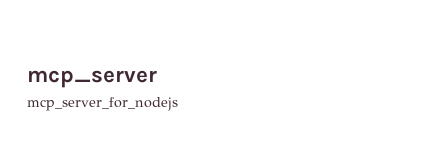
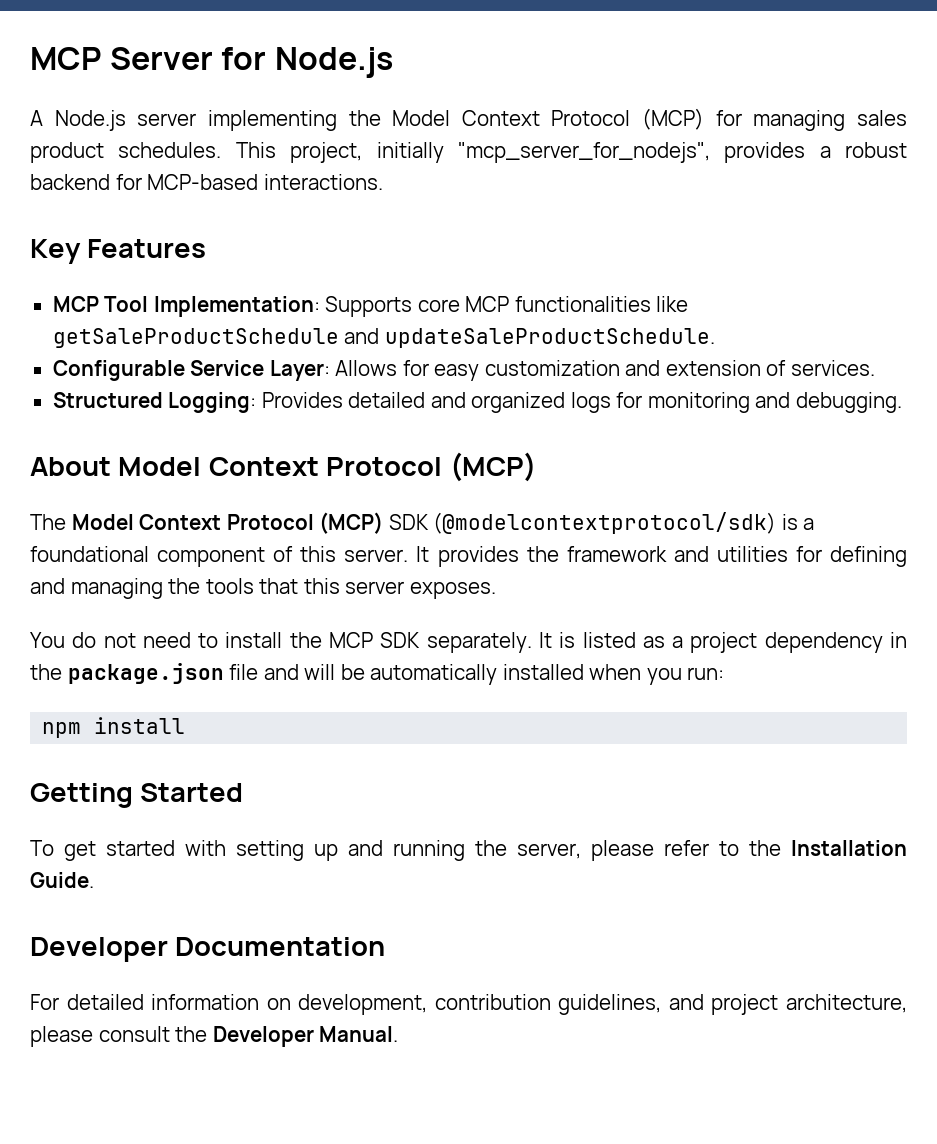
- mcp_server
- mcp_server_for_nodejs
+ MCP Server for Node.js
+ A Node.js server implementing the Model Context Protocol (MCP) for managing sales product schedules. This project, initially "mcp_server_for_nodejs", provides a robust backend for MCP-based interactions.
+ Key Features
+ MCP Tool Implementation: Supports core MCP functionalities like getSaleProductSchedule and updateSaleProductSchedule.
+ Configurable Service Layer: Allows for easy customization and extension of services.
+ Structured Logging: Provides detailed and organized logs for monitoring and debugging.
+ About Model Context Protocol (MCP)
+ The Model Context Protocol (MCP) SDK (@modelcontextprotocol/sdk) is a foundational component of this server. It provides the framework and utilities for defining and managing the tools that this server exposes.
+ You do not need to install the MCP SDK separately. It is listed as a project dependency in the package.json file and will be automatically installed when you run:
+ npm install
+ Getting Started
+ To get started with setting up and running the server, please refer to the Installation Guide.
+ Developer Documentation
+ For detailed information on development, contribution guidelines, and project architecture, please consult the Developer Manual.

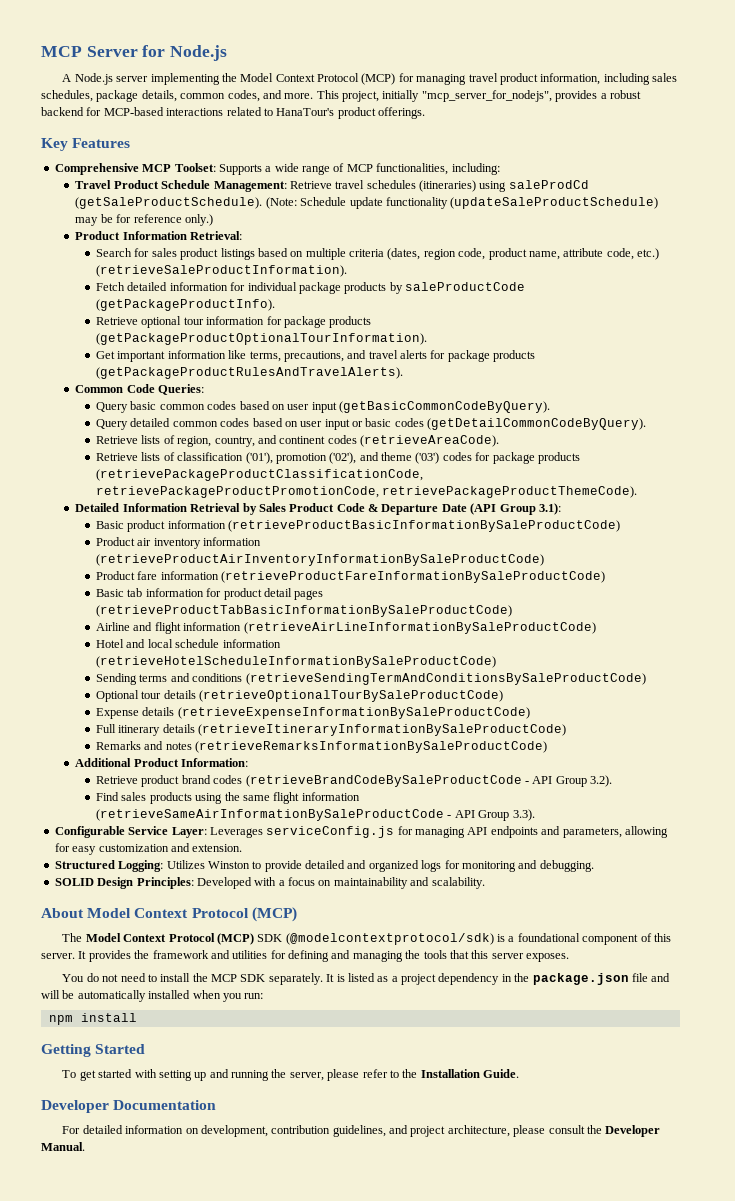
- A Node.js server implementing the Model Context Protocol (MCP) for managing sales product schedules.
+ A Node.js server implementing the Model Context Protocol (MCP) for managing travel product information, including sales schedules, package details, common codes, and more.
- This project, initially "mcp_server_for_nodejs", provides a robust backend for MCP-based interactions.
+ This project, initially "mcp_server_for_nodejs", provides a robust backend for MCP-based interactions related to HanaTour's product offerings.
  Key Features
- MCP Tool Implementation: Supports core MCP functionalities like getSaleProductSchedule and updateSaleProductSchedule.
- Configurable Service Layer: Allows for easy customization and extension of services.
+ Comprehensive MCP Toolset: Supports a wide range of MCP functionalities, including:
+ Travel Product Schedule Management: Retrieve travel schedules (itineraries) using saleProdCd (getSaleProductSchedule). (Note: Schedule update functionality (updateSaleProductSchedule) may be for reference only.)
+ Product Information Retrieval:
+ Search for sales product listings based on multiple criteria (dates, region code, product name, attribute code, etc.) (retrieveSaleProductInformation).
+ Fetch detailed information for individual package products by saleProductCode (getPackageProductInfo).
+ Retrieve optional tour information for package products (getPackageProductOptionalTourInformation).
+ Get important information like terms, precautions, and travel alerts for package products (getPackageProductRulesAndTravelAlerts).
+ Common Code Queries:
+ Query basic common codes based on user input (getBasicCommonCodeByQuery).
+ Query detailed common codes based on user input or basic codes (getDetailCommonCodeByQuery).
+ Retrieve lists of region, country, and continent codes (retrieveAreaCode).
+ Retrieve lists of classification ('01'), promotion ('02'), and theme ('03') codes for package products (retrievePackageProductClassificationCode, retrievePackageProductPromotionCode, retrievePackageProductThemeCode).
+ Detailed Information Retrieval by Sales Product Code & Departure Date (API Group 3.1):
+ Basic product information (retrieveProductBasicInformationBySaleProductCode)
+ Product air inventory information (retrieveProductAirInventoryInformationBySaleProductCode)
+ Product fare information (retrieveProductFareInformationBySaleProductCode)
+ Basic tab information for product detail pages (retrieveProductTabBasicInformationBySaleProductCode)
+ Airline and flight information (retrieveAirLineInformationBySaleProductCode)
+ Hotel and local schedule information (retrieveHotelScheduleInformationBySaleProductCode)
+ Sending terms and conditions (retrieveSendingTermAndConditionsBySaleProductCode)
+ Optional tour details (retrieveOptionalTourBySaleProductCode)
+ Expense details (retrieveExpenseInformationBySaleProductCode)
+ Full itinerary details (retrieveItineraryInformationBySaleProductCode)
+ Remarks and notes (retrieveRemarksInformationBySaleProductCode)
+ Additional Product Information:
+ Retrieve product brand codes (retrieveBrandCodeBySaleProductCode - API Group 3.2).
+ Find sales products using the same flight information (retrieveSameAirInformationBySaleProductCode - API Group 3.3).
+ Configurable Service Layer: Leverages serviceConfig.js for managing API endpoints and parameters, allowing for easy customization and extension.
- Structured Logging: Provides detailed and organized logs for monitoring and debugging.
+ Structured Logging: Utilizes Winston to provide detailed and organized logs for monitoring and debugging.
+ SOLID Design Principles: Developed with a focus on maintainability and scalability.

